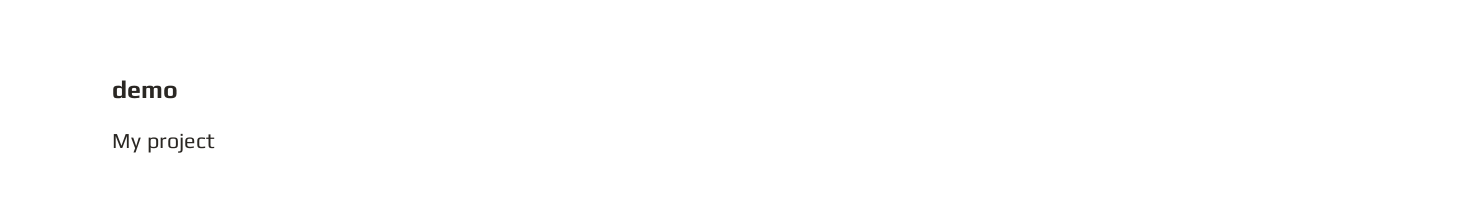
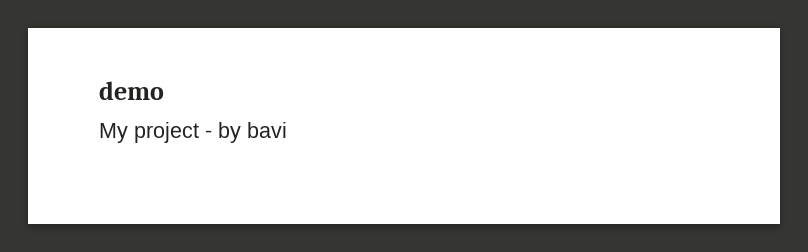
- My project
+ My project - by bavi

